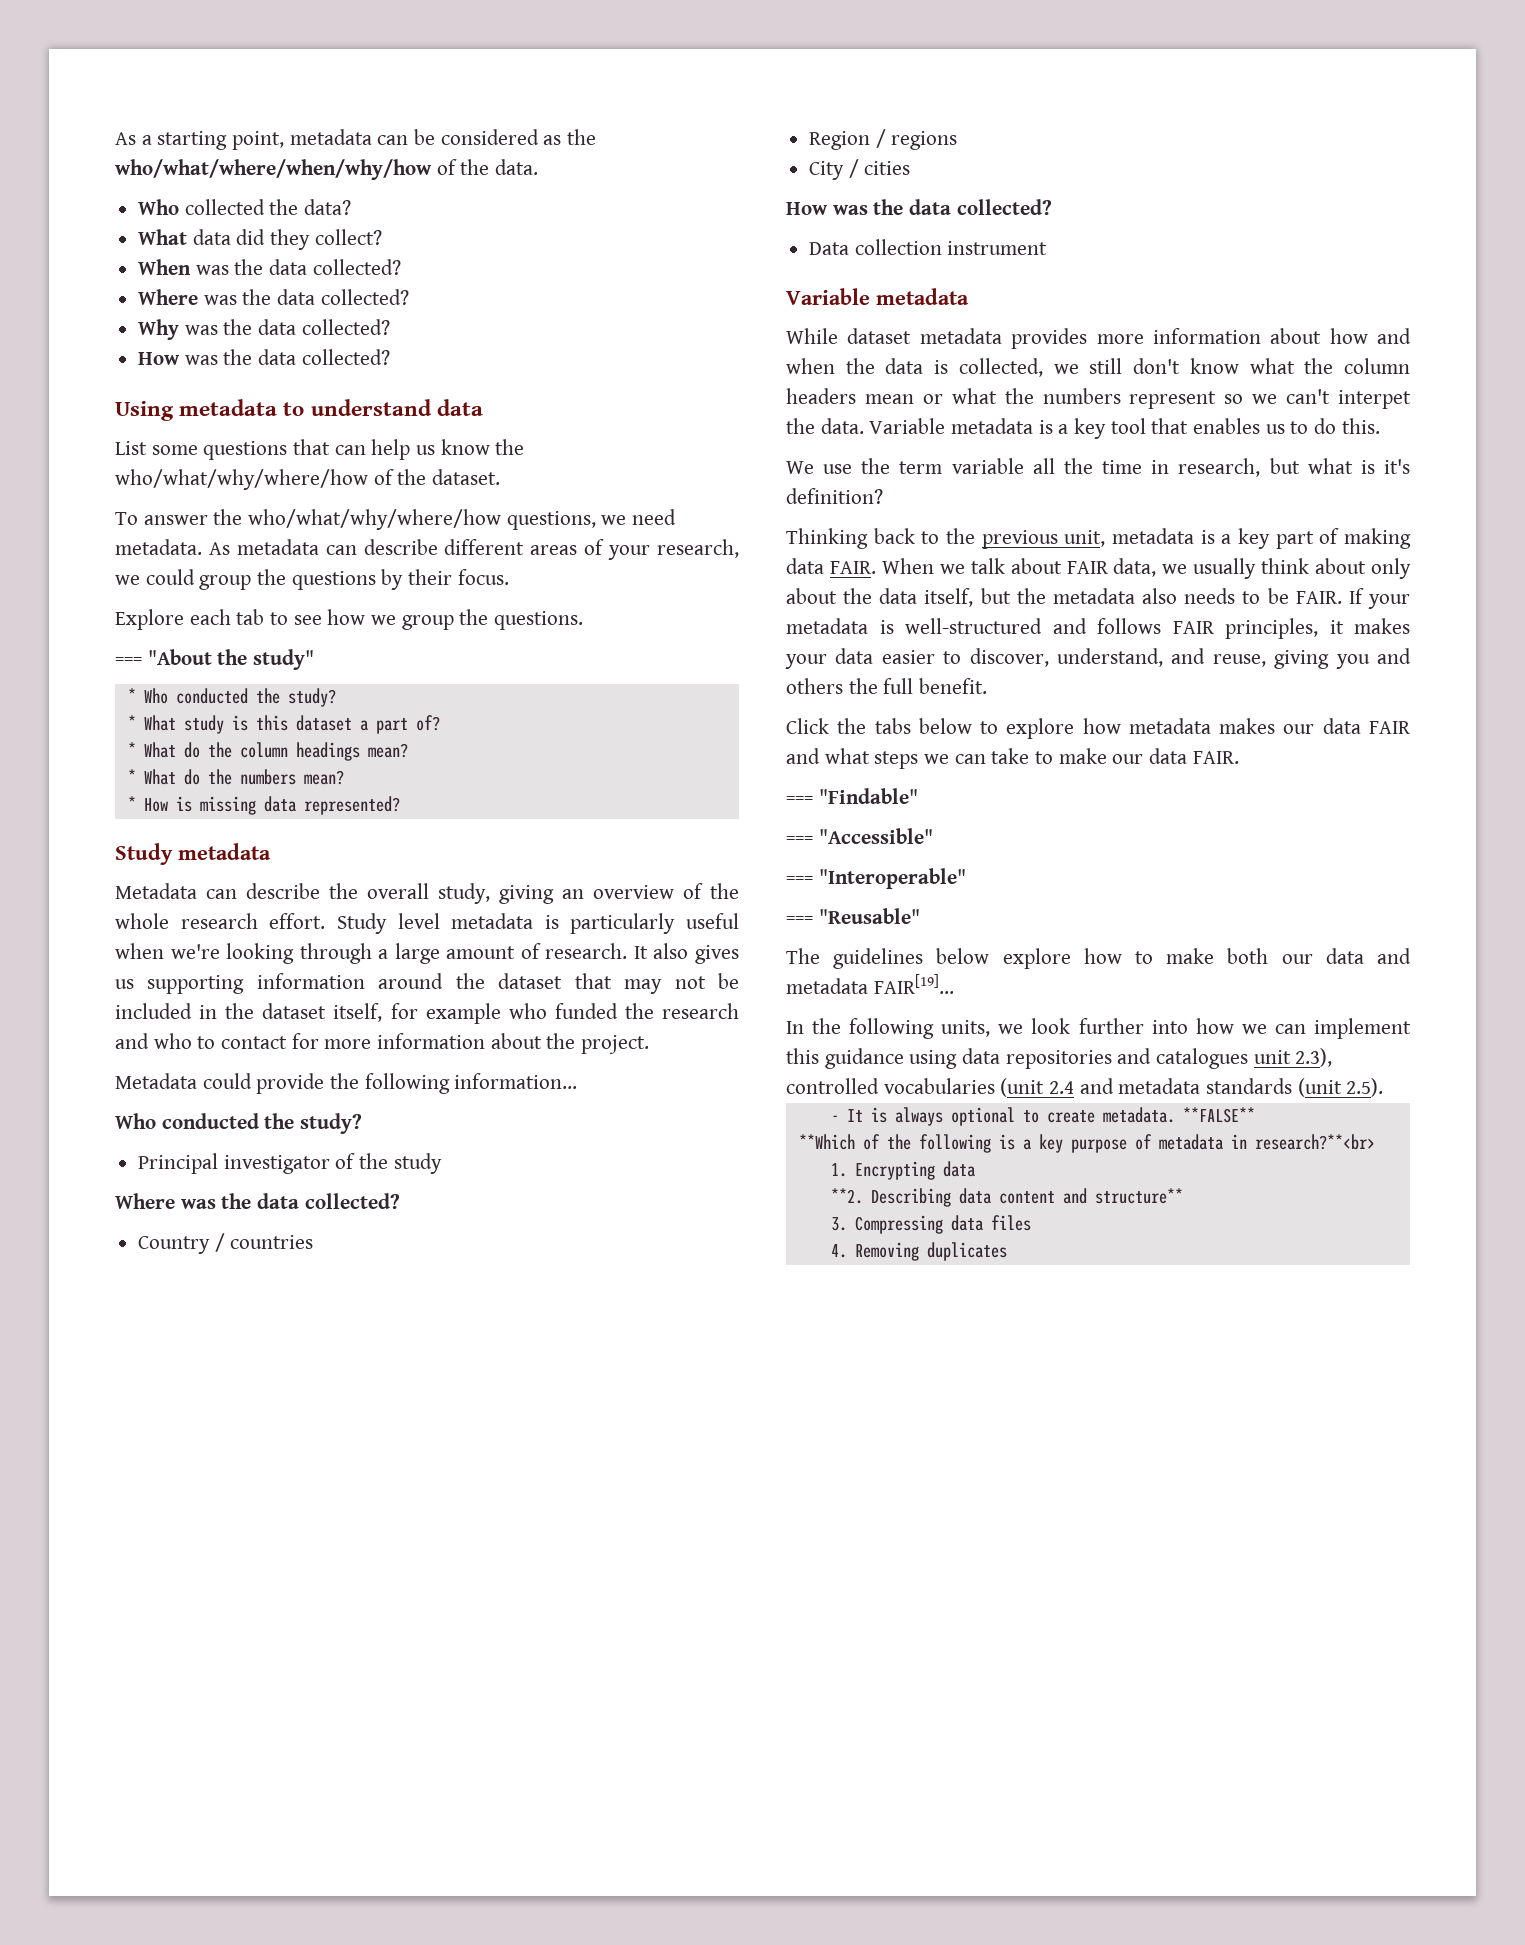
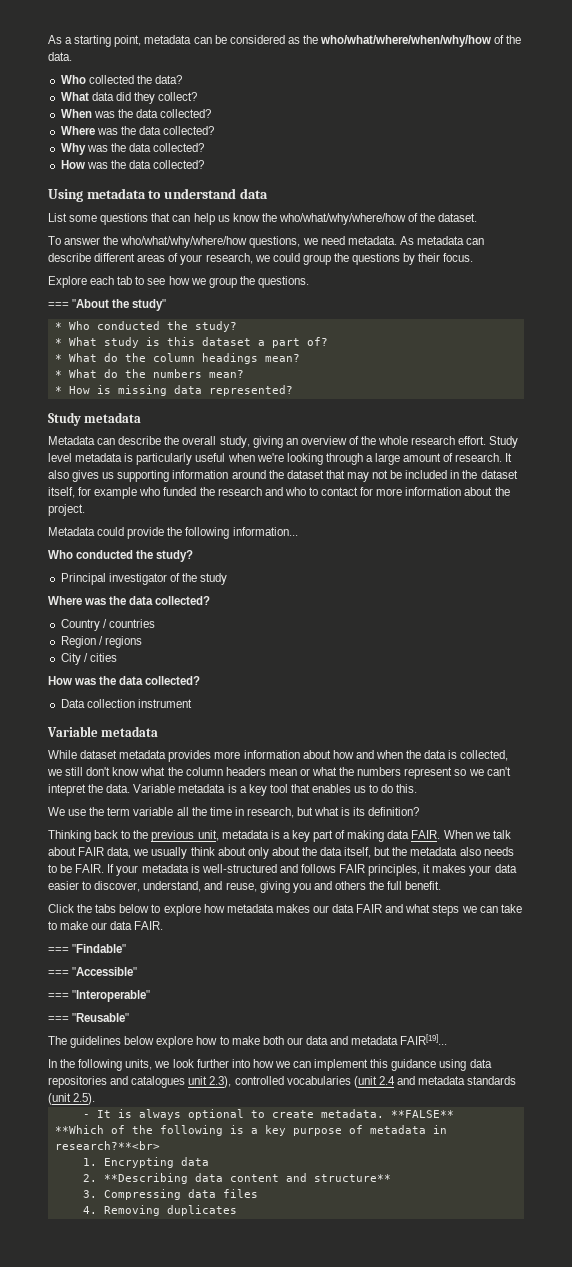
- While dataset metadata provides more information about how and when the data is collected, we still don't know what the column headers mean or what the numbers represent so we can't interpet the data.
+ While dataset metadata provides more information about how and when the data is collected, we still don't know what the column headers mean or what the numbers represent so we can't intepret the data.
- We use the term variable all the time in research, but what is it's definition?
+ We use the term variable all the time in research, but what is its definition?
- **2. Describing data content and structure**
+ 2. **Describing data content and structure**

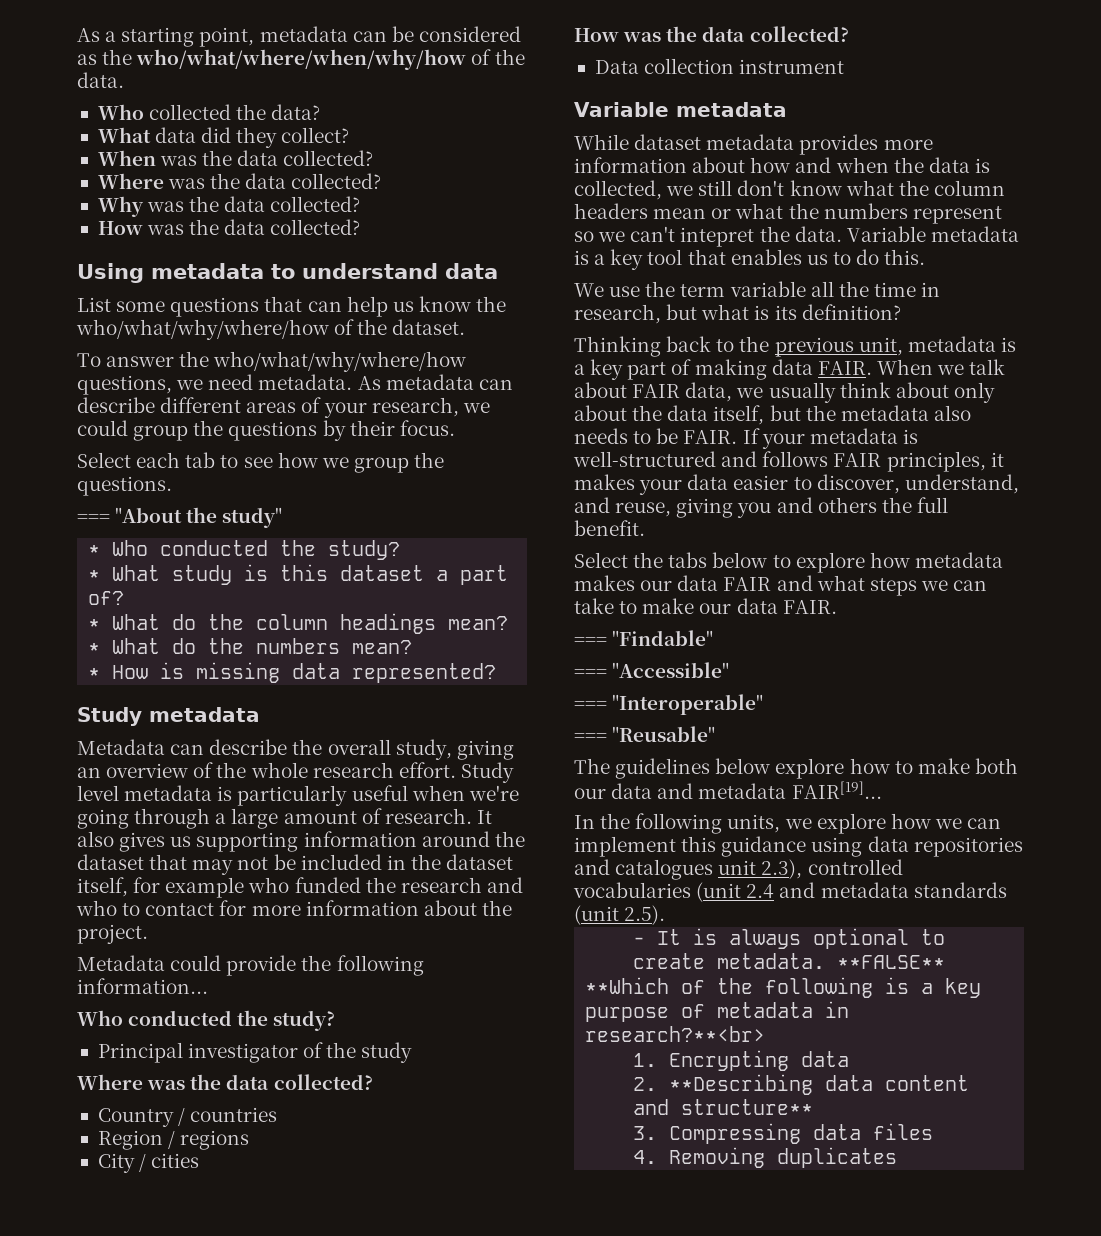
- Explore each tab to see how we group the questions.
+ Select each tab to see how we group the questions.
- Study level metadata is particularly useful when we're looking through a large amount of research.
+ Study level metadata is particularly useful when we're going through a large amount of research.
- Click the tabs below to explore how metadata makes our data FAIR and what steps we can take to make our data FAIR.
+ Select the tabs below to explore how metadata makes our data FAIR and what steps we can take to make our data FAIR.
- In the following units, we look further into how we can implement this guidance using data repositories and catalogues unit 2.3), controlled vocabularies (unit 2.4 and metadata standards (unit 2.5).
+ In the following units, we explore how we can implement this guidance using data repositories and catalogues unit 2.3), controlled vocabularies (unit 2.4 and metadata standards (unit 2.5).

